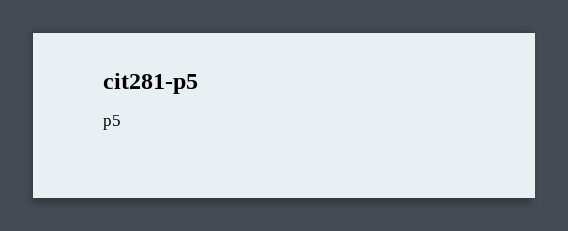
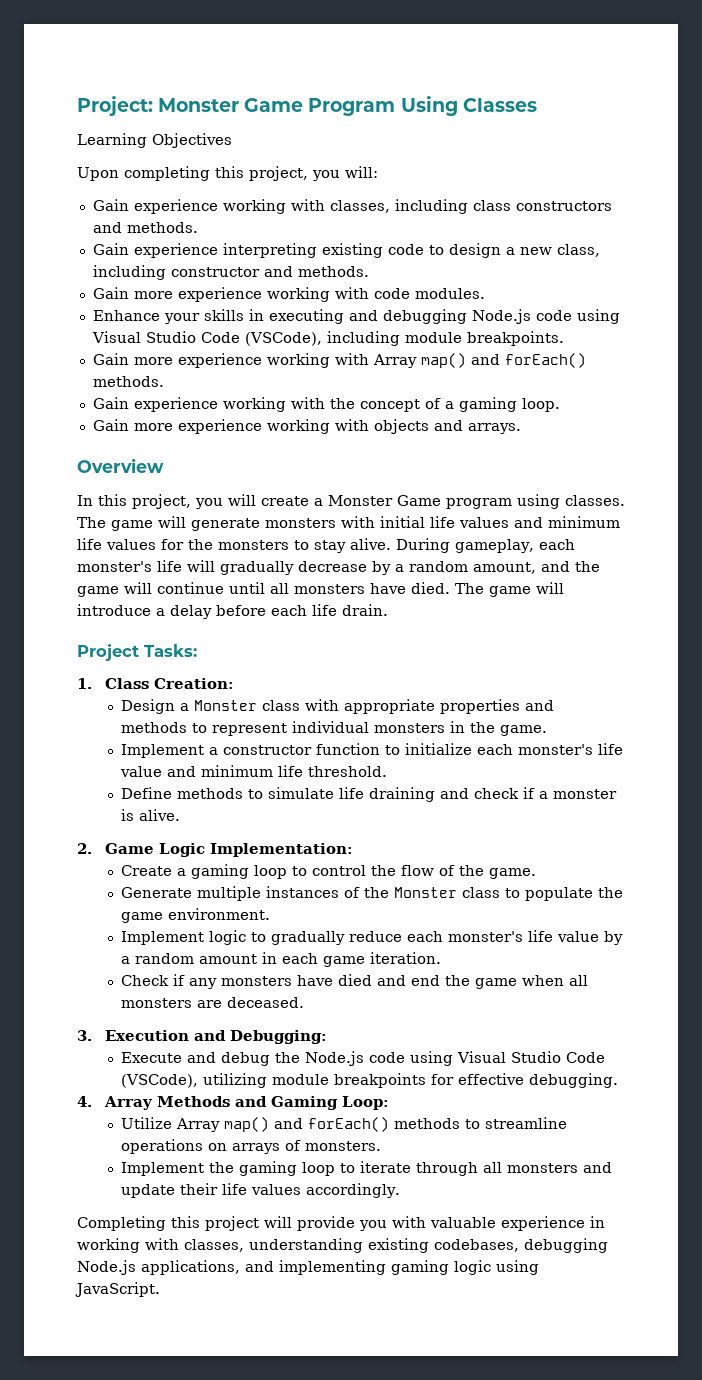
- cit281-p5
- p5
+ Project: Monster Game Program Using Classes
+ Learning Objectives
+ Upon completing this project, you will:
+ Gain experience working with classes, including class constructors and methods.
+ Gain experience interpreting existing code to design a new class, including constructor and methods.
+ Gain more experience working with code modules.
+ Enhance your skills in executing and debugging Node.js code using Visual Studio Code (VSCode), including module breakpoints.
+ Gain more experience working with Array map() and forEach() methods.
+ Gain experience working with the concept of a gaming loop.
+ Gain more experience working with objects and arrays.
+ Overview
+ In this project, you will create a Monster Game program using classes. The game will generate monsters with initial life values and minimum life values for the monsters to stay alive. During gameplay, each monster's life will gradually decrease by a random amount, and the game will continue until all monsters have died. The game will introduce a delay before each life drain.
+ Project Tasks:
+ 1. Class Creation:
+ Design a Monster class with appropriate properties and methods to represent individual monsters in the game.
+ Implement a constructor function to initialize each monster's life value and minimum life threshold.
+ Define methods to simulate life draining and check if a monster is alive.
+ 2. Game Logic Implementation:
+ Create a gaming loop to control the flow of the game.
+ Generate multiple instances of the Monster class to populate the game environment.
+ Implement logic to gradually reduce each monster's life value by a random amount in each game iteration.
+ Check if any monsters have died and end the game when all monsters are deceased.
+ 3. Execution and Debugging:
+ Execute and debug the Node.js code using Visual Studio Code (VSCode), utilizing module breakpoints for effective debugging.
+ 4. Array Methods and Gaming Loop:
+ Utilize Array map() and forEach() methods to streamline operations on arrays of monsters.
+ Implement the gaming loop to iterate through all monsters and update their life values accordingly.
+ Completing this project will provide you with valuable experience in working with classes, understanding existing codebases, debugging Node.js applications, and implementing gaming logic using JavaScript.

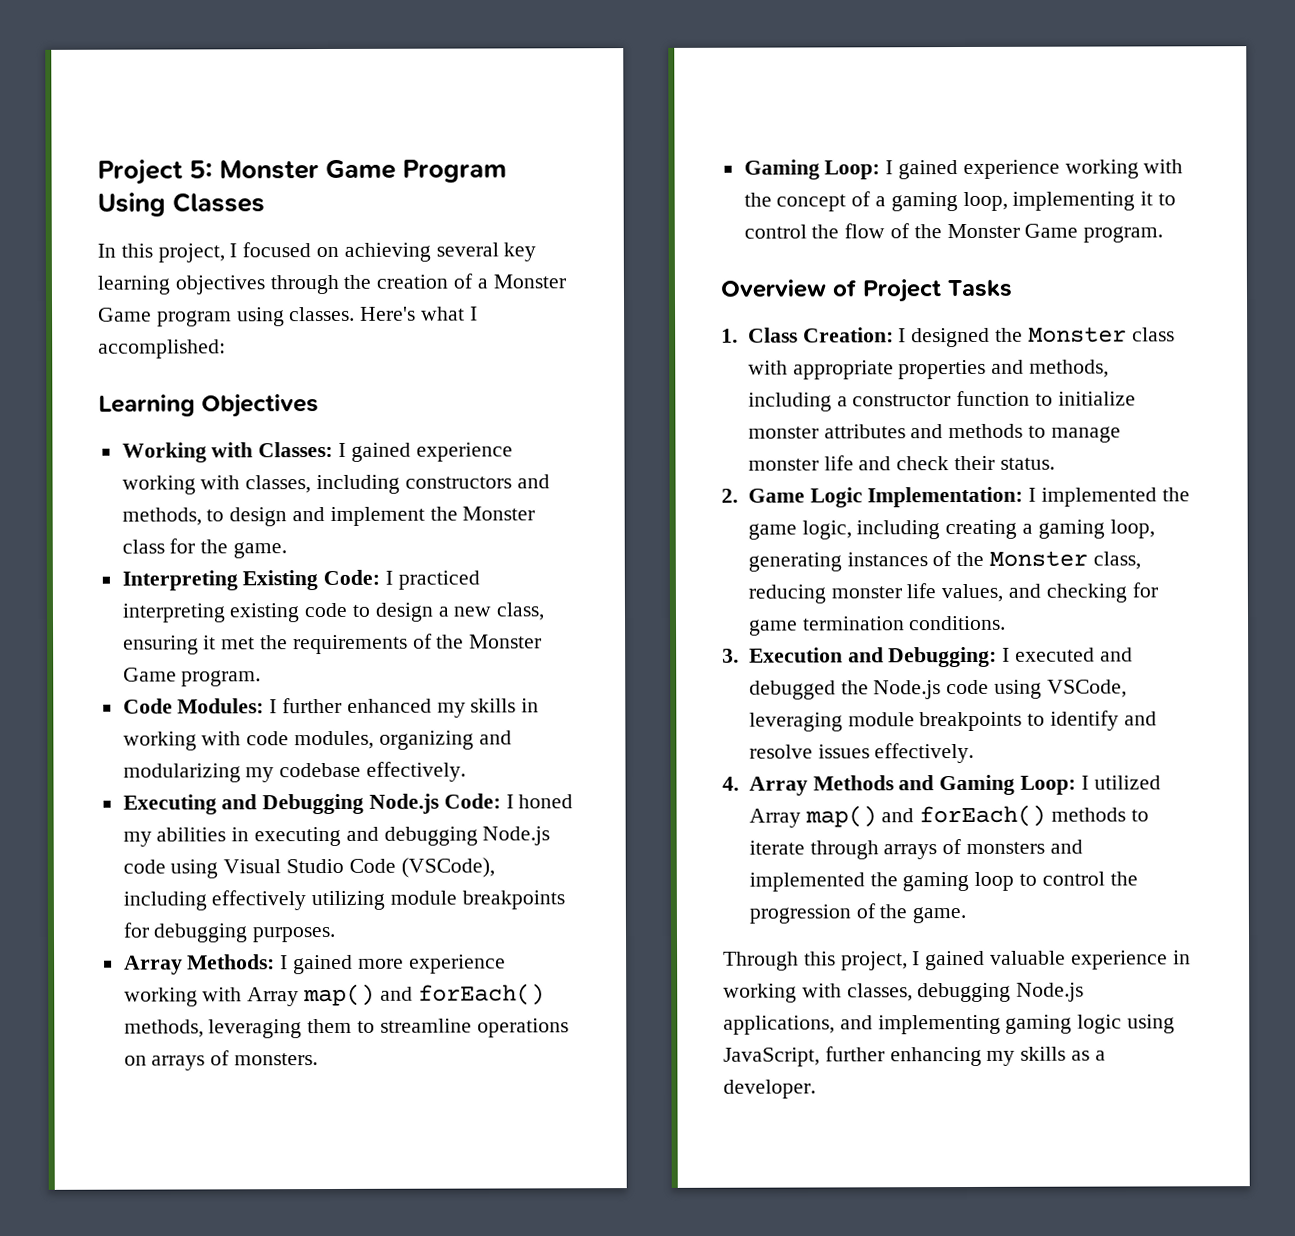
- Project: Monster Game Program Using Classes
+ Project 5: Monster Game Program Using Classes
+ In this project, I focused on achieving several key learning objectives through the creation of a Monster Game program using classes. Here's what I accomplished:
  Learning Objectives
- Upon completing this project, you will:
- Gain experience working with classes, including class constructors and methods.
- Gain experience interpreting existing code to design a new class, including constructor and methods.
- Gain more experience working with code modules.
- Enhance your skills in executing and debugging Node.js code using Visual Studio Code (VSCode), including module breakpoints.
- Gain more experience working with Array map() and forEach() methods.
- Gain experience working with the concept of a gaming loop.
- Gain more experience working with objects and arrays.
- Overview
- In this project, you will create a Monster Game program using classes. The game will generate monsters with initial life values and minimum life values for the monsters to stay alive. During gameplay, each monster's life will gradually decrease by a random amount, and the game will continue until all monsters have died. The game will introduce a delay before each life drain.
- Project Tasks:
+ Working with Classes: I gained experience working with classes, including constructors and methods, to design and implement the Monster class for the game.
+ Interpreting Existing Code: I practiced interpreting existing code to design a new class, ensuring it met the requirements of the Monster Game program.
+ Code Modules: I further enhanced my skills in working with code modules, organizing and modularizing my codebase effectively.
+ Executing and Debugging Node.js Code: I honed my abilities in executing and debugging Node.js code using Visual Studio Code (VSCode), including effectively utilizing module breakpoints for debugging purposes.
+ Array Methods: I gained more experience working with Array map() and forEach() methods, leveraging them to streamline operations on arrays of monsters.
+ Gaming Loop: I gained experience working with the concept of a gaming loop, implementing it to control the flow of the Monster Game program.
+ Overview of Project Tasks
- 1. Class Creation:
- Design a Monster class with appropriate properties and methods to represent individual monsters in the game.
- Implement a constructor function to initialize each monster's life value and minimum life threshold.
- Define methods to simulate life draining and check if a monster is alive.
- 2. Game Logic Implementation:
- Create a gaming loop to control the flow of the game.
- Generate multiple instances of the Monster class to populate the game environment.
- Implement logic to gradually reduce each monster's life value by a random amount in each game iteration.
- Check if any monsters have died and end the game when all monsters are deceased.
- 3. Execution and Debugging:
- Execute and debug the Node.js code using Visual Studio Code (VSCode), utilizing module breakpoints for effective debugging.
+ 1. Class Creation: I designed the Monster class with appropriate properties and methods, including a constructor function to initialize monster attributes and methods to manage monster life and check their status.
+ 2. Game Logic Implementation: I implemented the game logic, including creating a gaming loop, generating instances of the Monster class, reducing monster life values, and checking for game termination conditions.
+ 3. Execution and Debugging: I executed and debugged the Node.js code using VSCode, leveraging module breakpoints to identify and resolve issues effectively.
- 4. Array Methods and Gaming Loop:
- Utilize Array map() and forEach() methods to streamline operations on arrays of monsters.
- Implement the gaming loop to iterate through all monsters and update their life values accordingly.
- Completing this project will provide you with valuable experience in working with classes, understanding existing codebases, debugging Node.js applications, and implementing gaming logic using JavaScript.
+ 4. Array Methods and Gaming Loop: I utilized Array map() and forEach() methods to iterate through arrays of monsters and implemented the gaming loop to control the progression of the game.
+ Through this project, I gained valuable experience in working with classes, debugging Node.js applications, and implementing gaming logic using JavaScript, further enhancing my skills as a developer.

